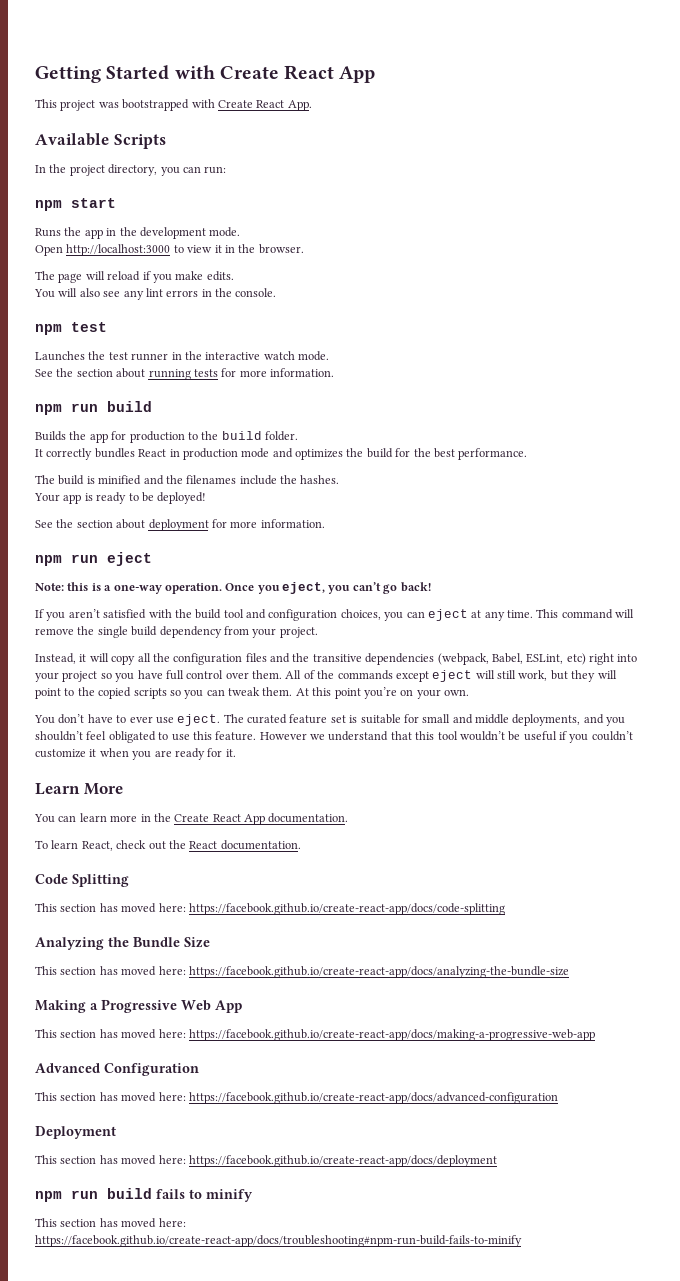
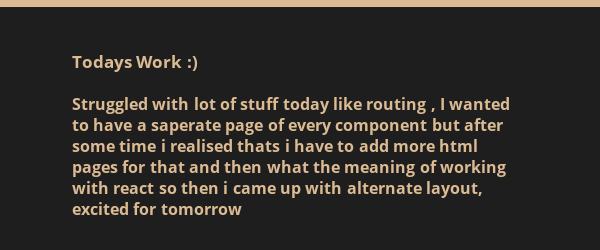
- Getting Started with Create React App
- This project was bootstrapped with Create React App.
- Available Scripts
- In the project directory, you can run:
- npm start
- Runs the app in the development mode.
- Open http://localhost:3000 to view it in the browser.
- The page will reload if you make edits.
- You will also see any lint errors in the console.
- npm test
- Launches the test runner in the interactive watch mode.
- See the section about running tests for more information.
- npm run build
- Builds the app for production to the build folder.
- It correctly bundles React in production mode and optimizes the build for the best performance.
- The build is minified and the filenames include the hashes.
- Your app is ready to be deployed!
- See the section about deployment for more information.
- npm run eject
- Note: this is a one-way operation. Once you eject, you can’t go back!
- If you aren’t satisfied with the build tool and configuration choices, you can eject at any time. This command will remove the single build dependency from your project.
- Instead, it will copy all the configuration files and the transitive dependencies (webpack, Babel, ESLint, etc) right into your project so you have full control over them. All of the commands except eject will still work, but they will point to the copied scripts so you can tweak them. At this point you’re on your own.
- You don’t have to ever use eject. The curated feature set is suitable for small and middle deployments, and you shouldn’t feel obligated to use this feature. However we understand that this tool wouldn’t be useful if you couldn’t customize it when you are ready for it.
- Learn More
- You can learn more in the Create React App documentation.
- To learn React, check out the React documentation.
- Code Splitting
- This section has moved here: https://facebook.github.io/create-react-app/docs/code-splitting
- Analyzing the Bundle Size
- This section has moved here: https://facebook.github.io/create-react-app/docs/analyzing-the-bundle-size
- Making a Progressive Web App
- This section has moved here: https://facebook.github.io/create-react-app/docs/making-a-progressive-web-app
- Advanced Configuration
- This section has moved here: https://facebook.github.io/create-react-app/docs/advanced-configuration
- Deployment
- This section has moved here: https://facebook.github.io/create-react-app/docs/deployment
- npm run build fails to minify
- This section has moved here: https://facebook.github.io/create-react-app/docs/troubleshooting#npm-run-build-fails-to-minify
+ Todays Work :)
+ Struggled with lot of stuff today like routing , I wanted to have a saperate page of every component but after some time i realised thats i have to add more html pages for that and then what the meaning of working with react so then i came up with alternate layout, excited for tomorrow

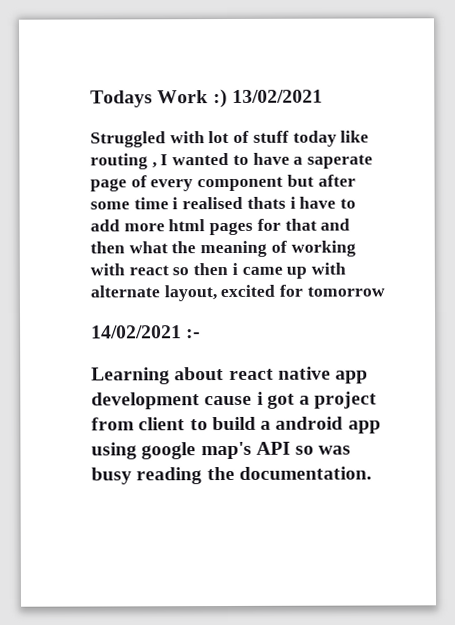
- Todays Work :)
+ Todays Work :) 13/02/2021
+ 14/02/2021 :-
+ Learning about react native app development cause i got a project from client to build a android app using google map's API so was busy reading the documentation.

